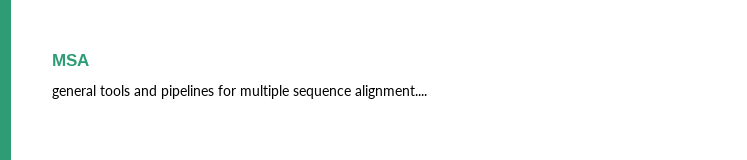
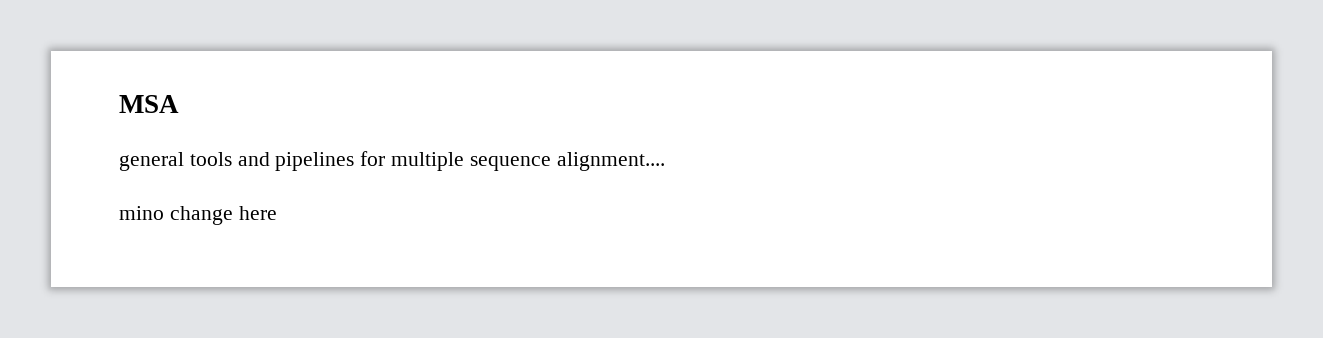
+ mino change here

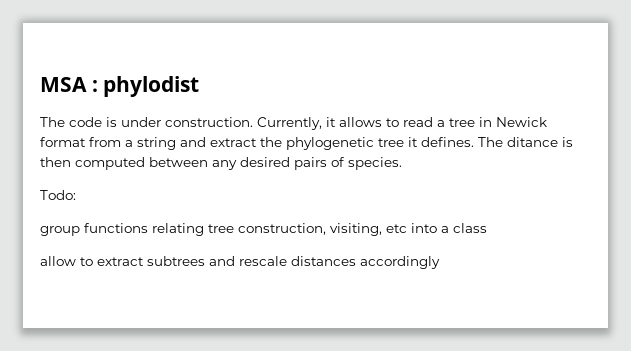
- MSA
- general tools and pipelines for multiple sequence alignment....
- mino change here
+ MSA : phylodist
+ The code is under construction. Currently, it allows to read a tree in Newick format from a string and extract the phylogenetic tree it defines. The ditance is then computed between any desired pairs of species.
+ Todo:
+ group functions relating tree construction, visiting, etc into a class
+ allow to extract subtrees and rescale distances accordingly

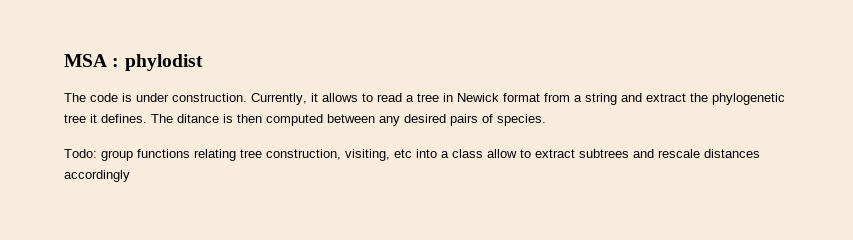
- Todo:
- group functions relating tree construction, visiting, etc into a class
- allow to extract subtrees and rescale distances accordingly
+ Todo: group functions relating tree construction, visiting, etc into a class allow to extract subtrees and rescale distances accordingly

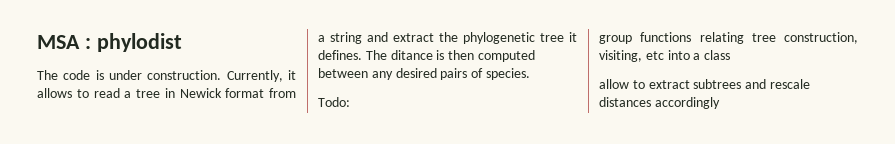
- Todo: group functions relating tree construction, visiting, etc into a class allow to extract subtrees and rescale distances accordingly
+ Todo:
+ group functions relating tree construction, visiting, etc into a class
+ allow to extract subtrees and rescale distances accordingly

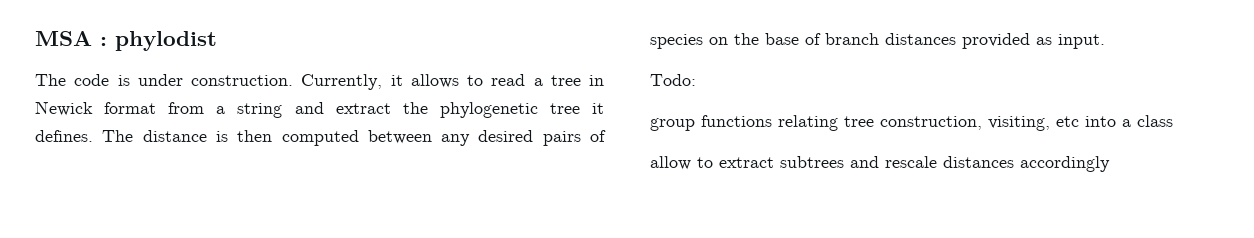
- The ditance is then computed between any desired pairs of species.
+ The distance is then computed between any desired pairs of species on the base of branch distances provided as input.

